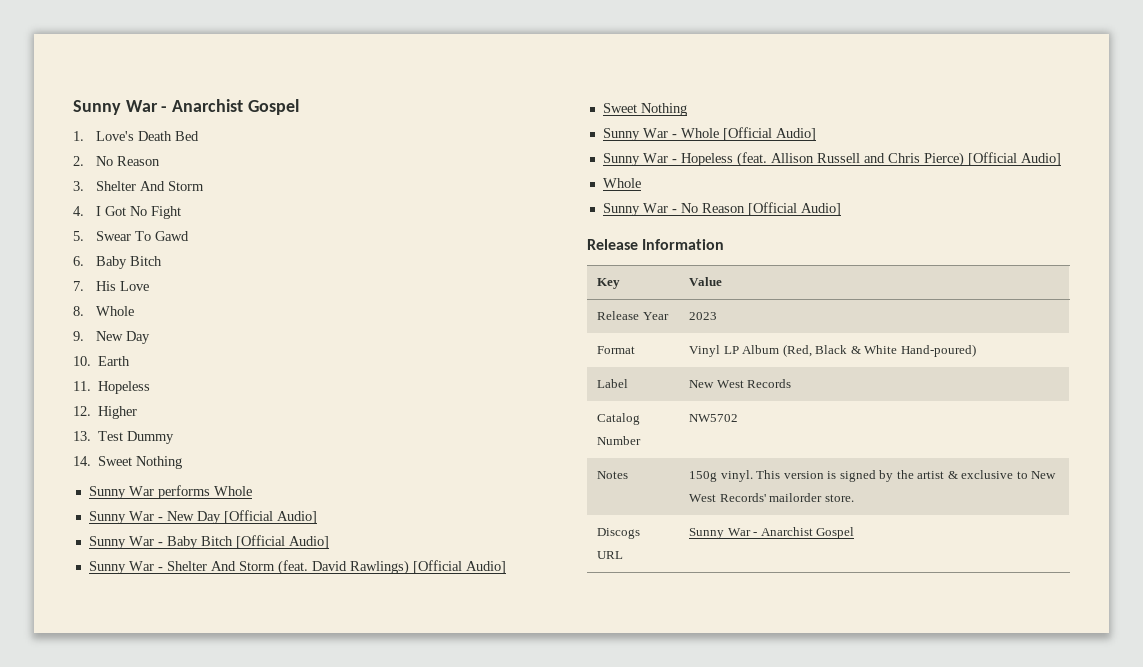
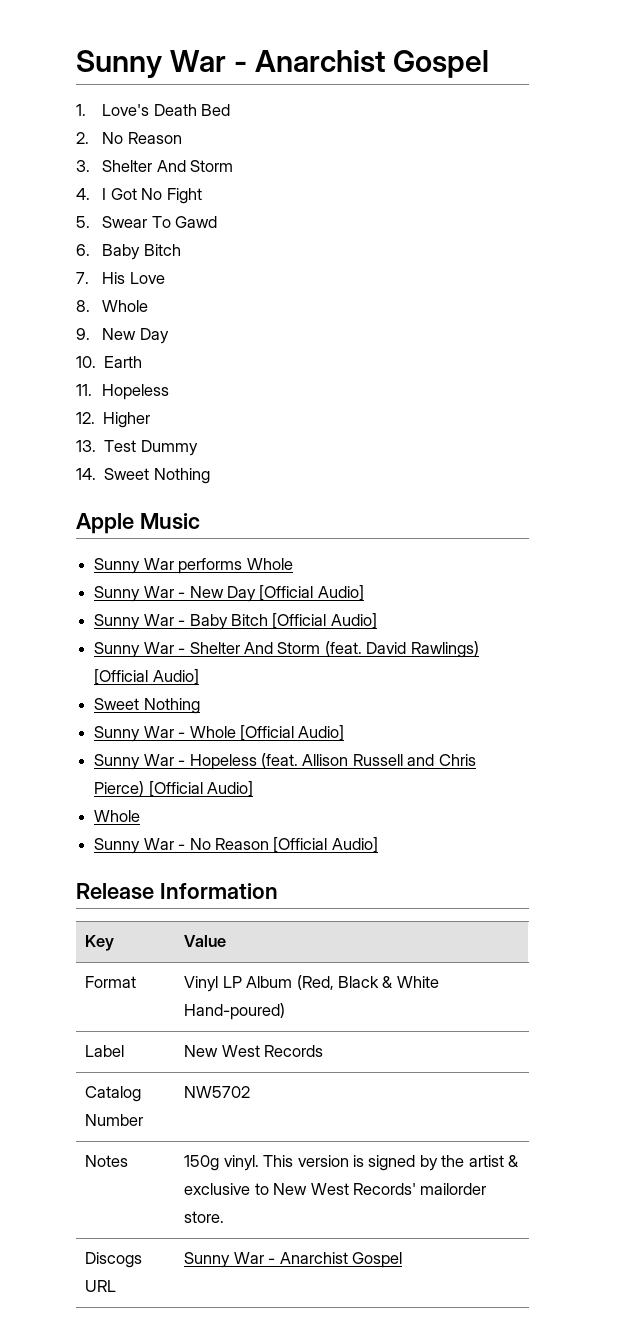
+ Apple Music
- Release Year | 2023

